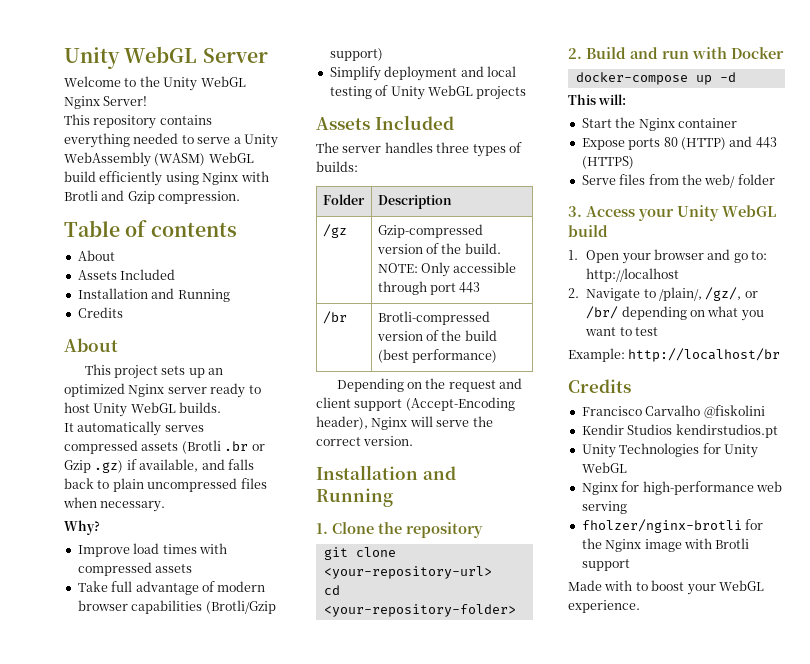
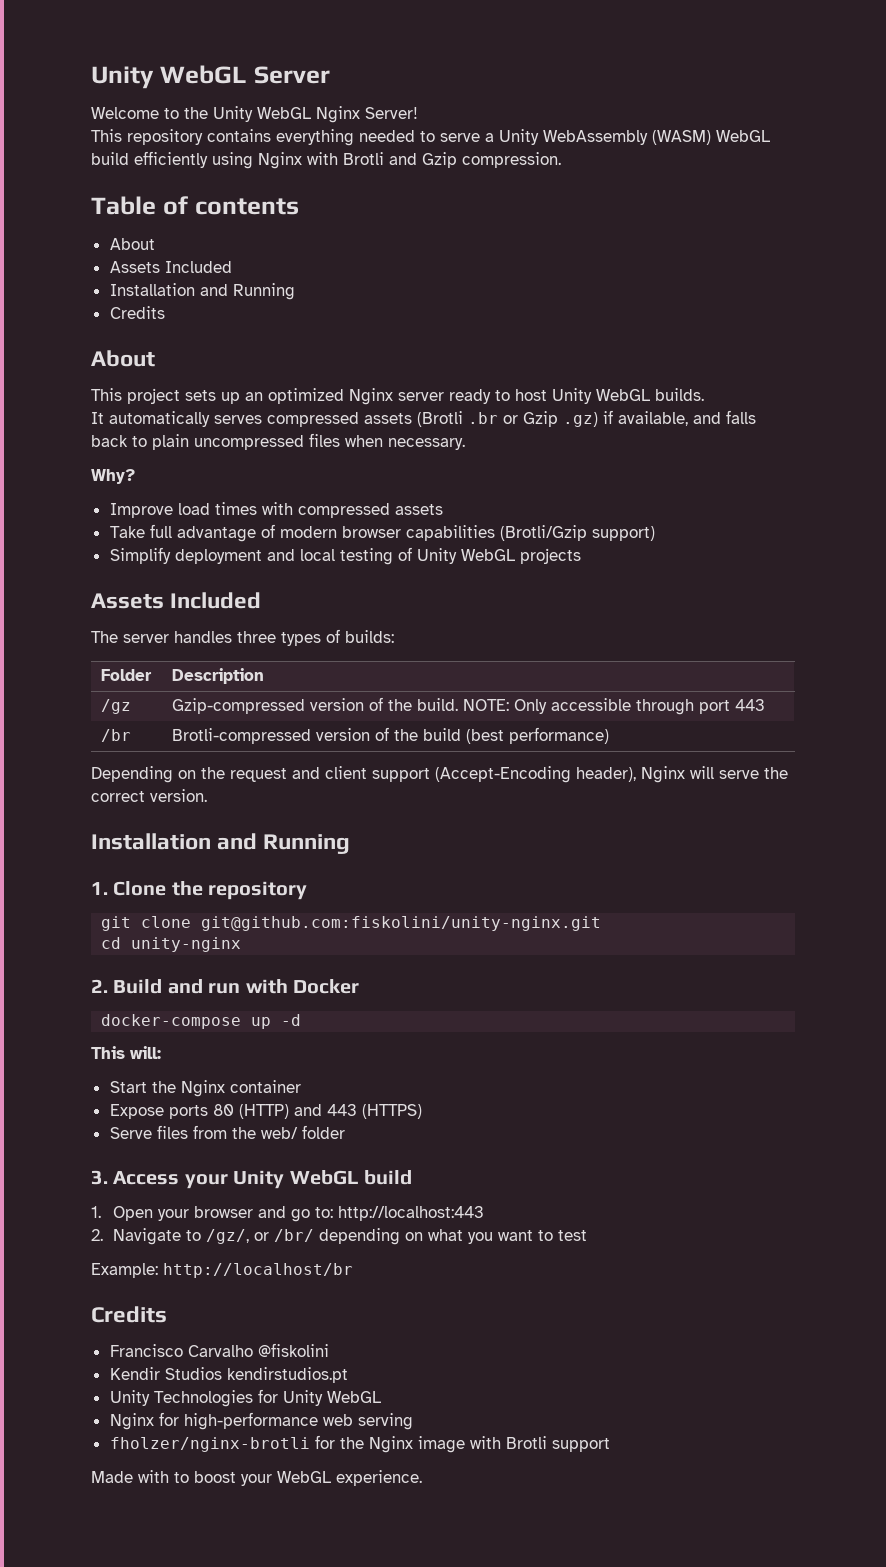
- git clone <your-repository-url>
+ git clone git@github.com:fiskolini/unity-nginx.git
- cd <your-repository-folder>
+ cd unity-nginx
- 1. Open your browser and go to: http://localhost
+ 1. Open your browser and go to: http://localhost:443
- 2. Navigate to /plain/, /gz/, or /br/ depending on what you want to test
+ 2. Navigate to /gz/, or /br/ depending on what you want to test

